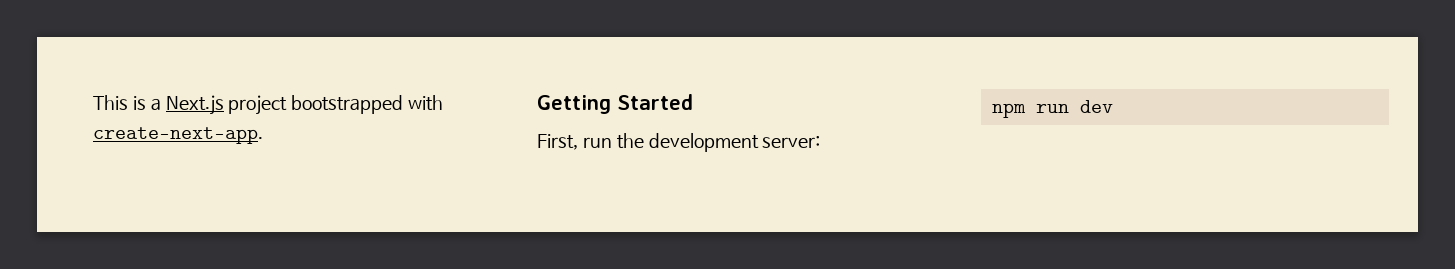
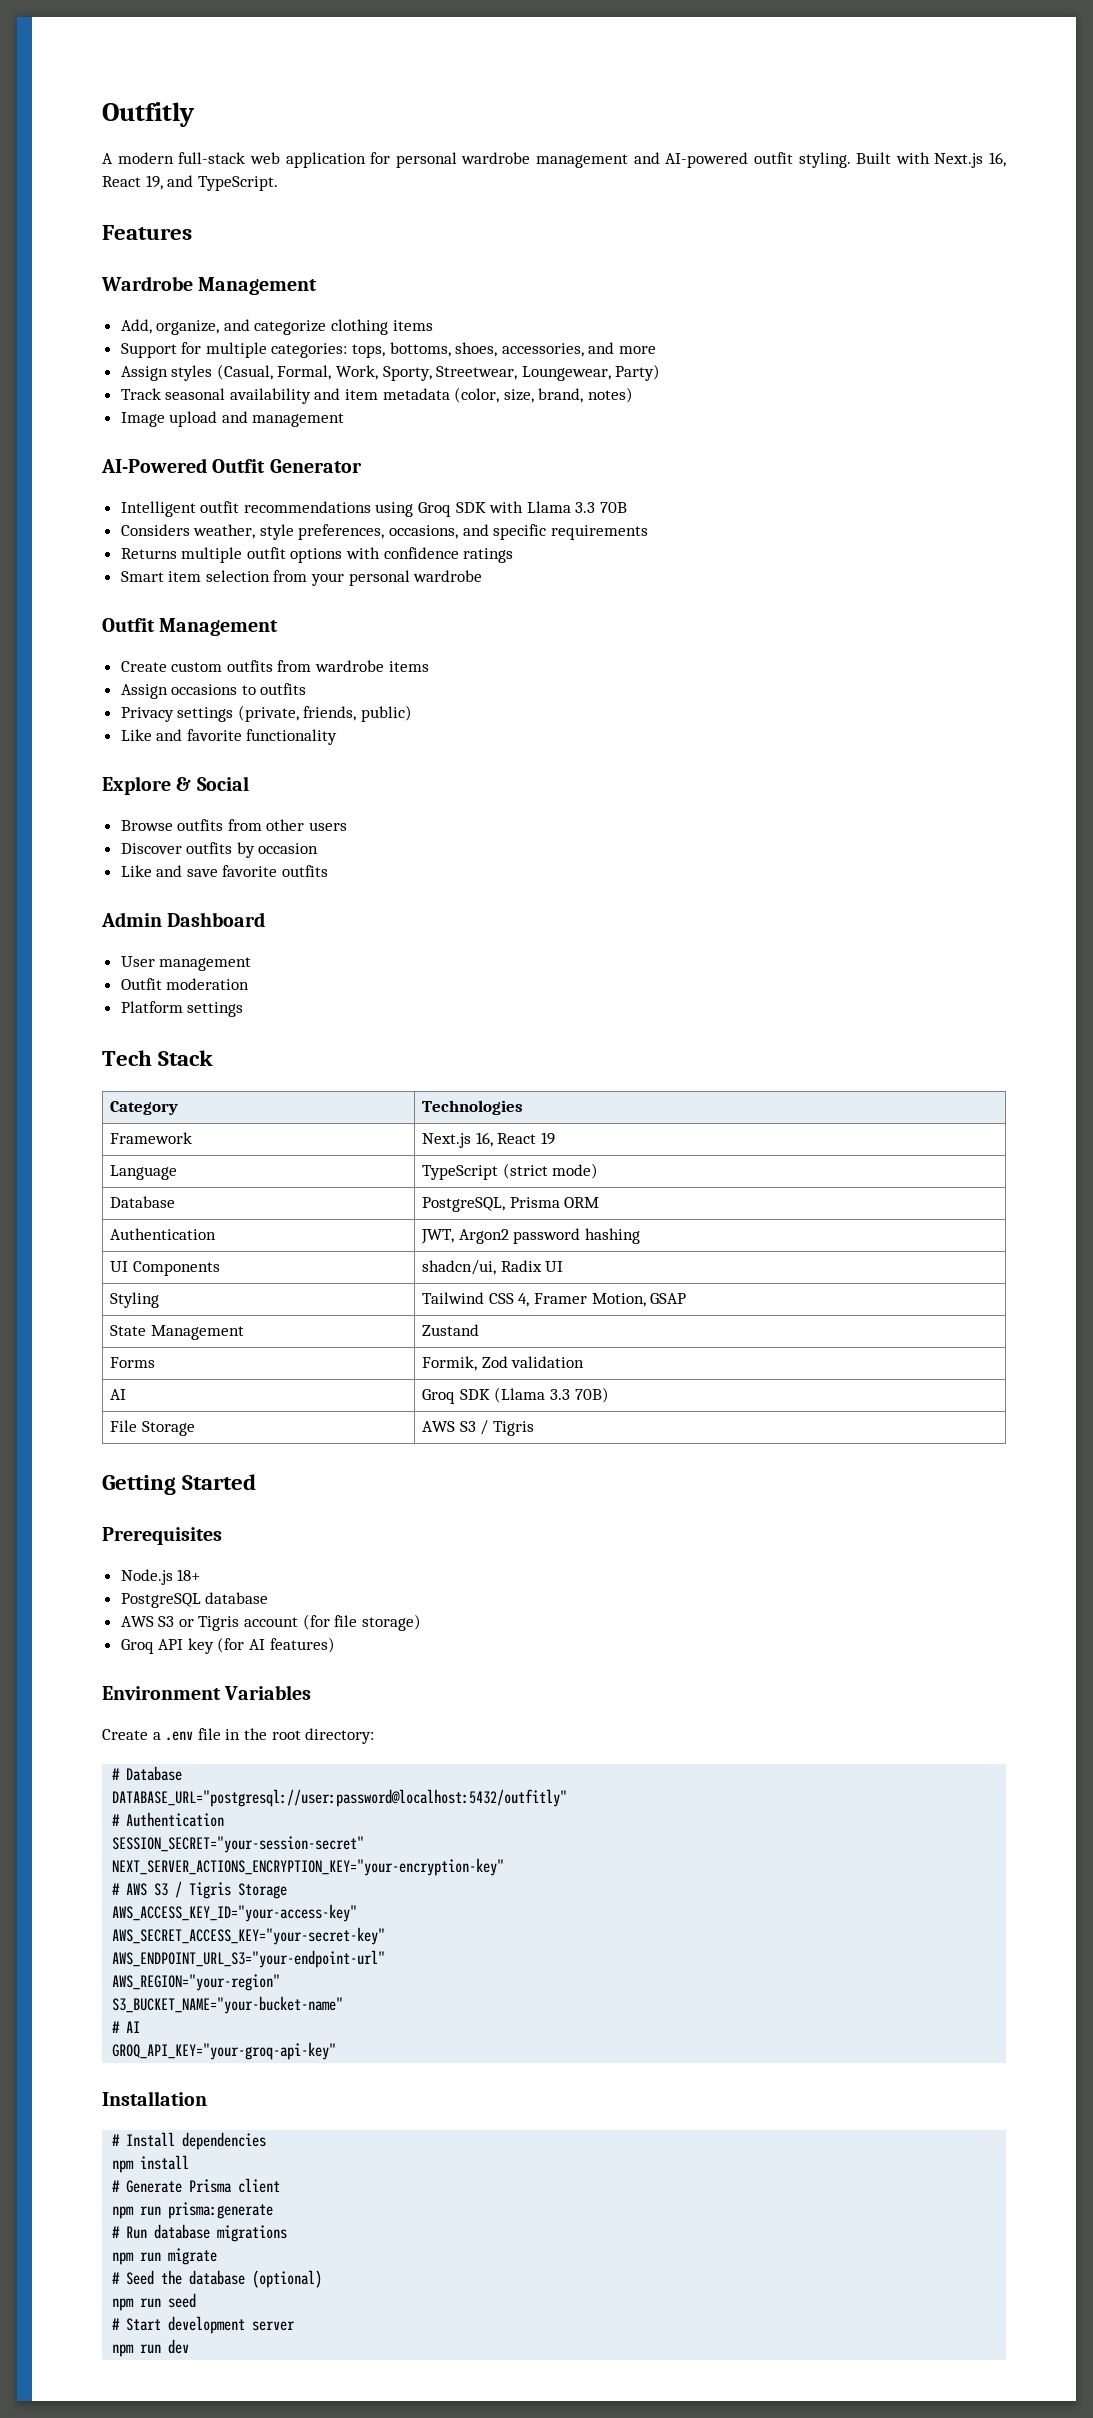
- This is a Next.js project bootstrapped with create-next-app.
+ Outfitly
+ A modern full-stack web application for personal wardrobe management and AI-powered outfit styling. Built with Next.js 16, React 19, and TypeScript.
+ Features
+ Wardrobe Management
+ Add, organize, and categorize clothing items
+ Support for multiple categories: tops, bottoms, shoes, accessories, and more
+ Assign styles (Casual, Formal, Work, Sporty, Streetwear, Loungewear, Party)
+ Track seasonal availability and item metadata (color, size, brand, notes)
+ Image upload and management
+ AI-Powered Outfit Generator
+ Intelligent outfit recommendations using Groq SDK with Llama 3.3 70B
+ Considers weather, style preferences, occasions, and specific requirements
+ Returns multiple outfit options with confidence ratings
+ Smart item selection from your personal wardrobe
+ Outfit Management
+ Create custom outfits from wardrobe items
+ Assign occasions to outfits
+ Privacy settings (private, friends, public)
+ Like and favorite functionality
+ Explore & Social
+ Browse outfits from other users
+ Discover outfits by occasion
+ Like and save favorite outfits
+ Admin Dashboard
+ User management
+ Outfit moderation
+ Platform settings
+ Tech Stack
+ Category | Technologies
+ Framework | Next.js 16, React 19
+ Language | TypeScript (strict mode)
+ Database | PostgreSQL, Prisma ORM
+ Authentication | JWT, Argon2 password hashing
+ UI Components | shadcn/ui, Radix UI
+ Styling | Tailwind CSS 4, Framer Motion, GSAP
+ State Management | Zustand
+ Forms | Formik, Zod validation
+ AI | Groq SDK (Llama 3.3 70B)
+ File Storage | AWS S3 / Tigris
  Getting Started
- First, run the development server:
+ Prerequisites
+ Node.js 18+
+ PostgreSQL database
+ AWS S3 or Tigris account (for file storage)
+ Groq API key (for AI features)
+ Environment Variables
+ Create a .env file in the root directory:
+ # Database
+ DATABASE_URL="postgresql://user:password@localhost:5432/outfitly"
+ # Authentication
+ SESSION_SECRET="your-session-secret"
+ NEXT_SERVER_ACTIONS_ENCRYPTION_KEY="your-encryption-key"
+ # AWS S3 / Tigris Storage
+ AWS_ACCESS_KEY_ID="your-access-key"
+ AWS_SECRET_ACCESS_KEY="your-secret-key"
+ AWS_ENDPOINT_URL_S3="your-endpoint-url"
+ AWS_REGION="your-region"
+ S3_BUCKET_NAME="your-bucket-name"
+ # AI
+ GROQ_API_KEY="your-groq-api-key"
+ Installation
+ # Install dependencies
+ npm install
+ # Generate Prisma client
+ npm run prisma:generate
+ # Run database migrations
+ npm run migrate
+ # Seed the database (optional)
+ npm run seed
+ # Start development server

